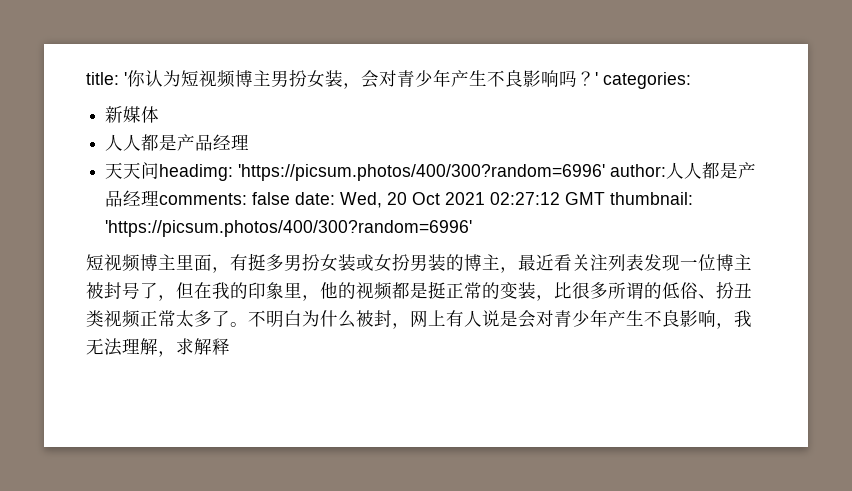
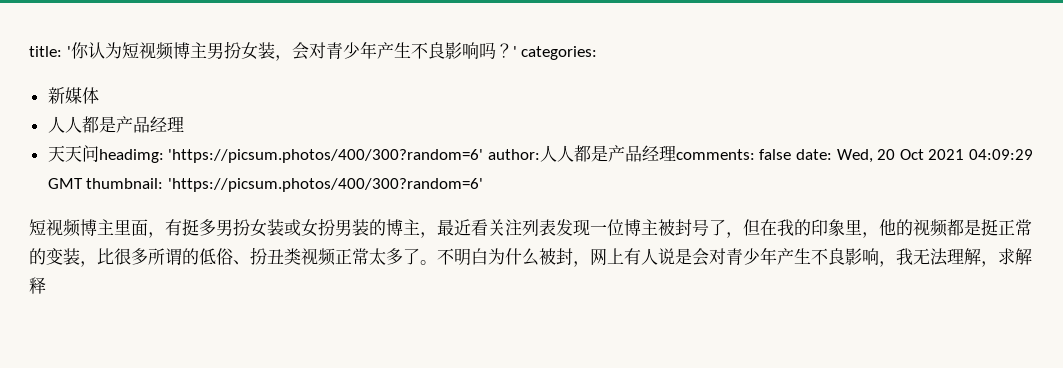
- 天天问headimg: 'https://picsum.photos/400/300?random=6996' author:人人都是产品经理comments: false date: Wed, 20 Oct 2021 02:27:12 GMT thumbnail: 'https://picsum.photos/400/300?random=6996'
+ 天天问headimg: 'https://picsum.photos/400/300?random=6' author:人人都是产品经理comments: false date: Wed, 20 Oct 2021 04:09:29 GMT thumbnail: 'https://picsum.photos/400/300?random=6'

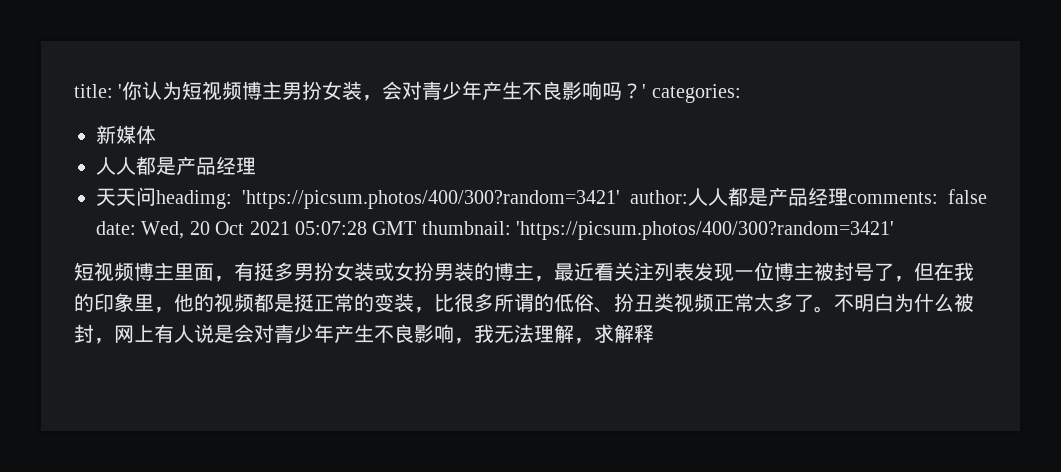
- 天天问headimg: 'https://picsum.photos/400/300?random=6' author:人人都是产品经理comments: false date: Wed, 20 Oct 2021 04:09:29 GMT thumbnail: 'https://picsum.photos/400/300?random=6'
+ 天天问headimg: 'https://picsum.photos/400/300?random=3421' author:人人都是产品经理comments: false date: Wed, 20 Oct 2021 05:07:28 GMT thumbnail: 'https://picsum.photos/400/300?random=3421'

